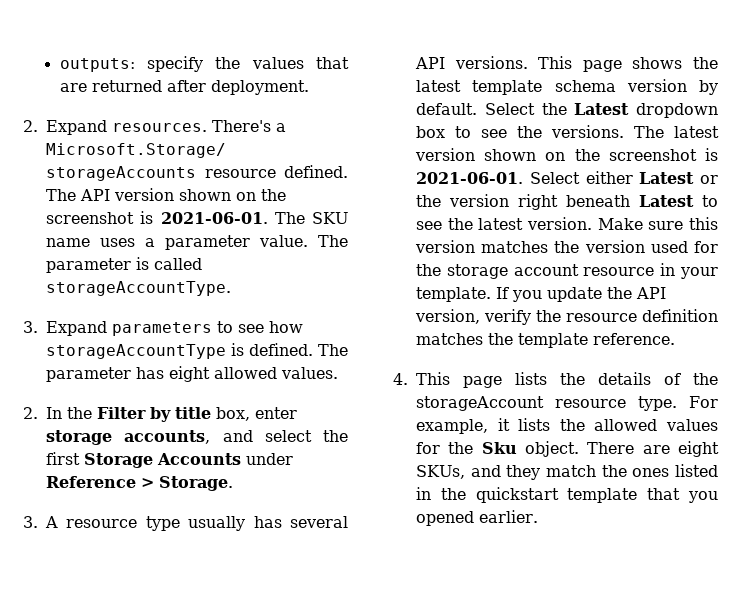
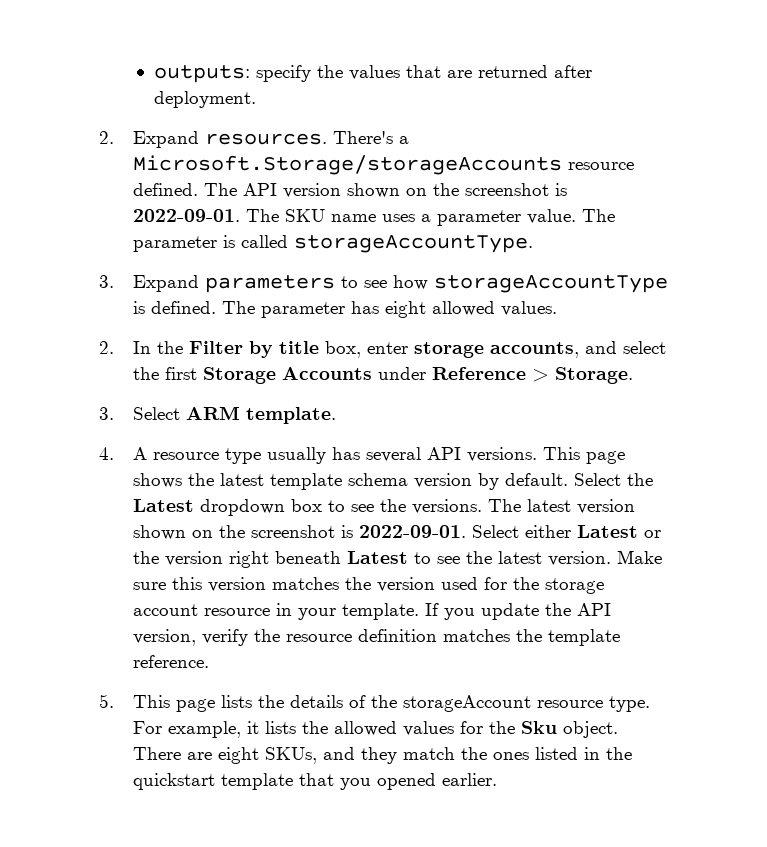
- The API version shown on the screenshot is 2021-06-01.
+ The API version shown on the screenshot is 2022-09-01.
- 3. A resource type usually has several API versions.
+ 3. Select ARM template.
+ 4. A resource type usually has several API versions.
- The latest version shown on the screenshot is 2021-06-01.
+ The latest version shown on the screenshot is 2022-09-01.
- 4. This page lists the details of the storageAccount resource type.
+ 5. This page lists the details of the storageAccount resource type.

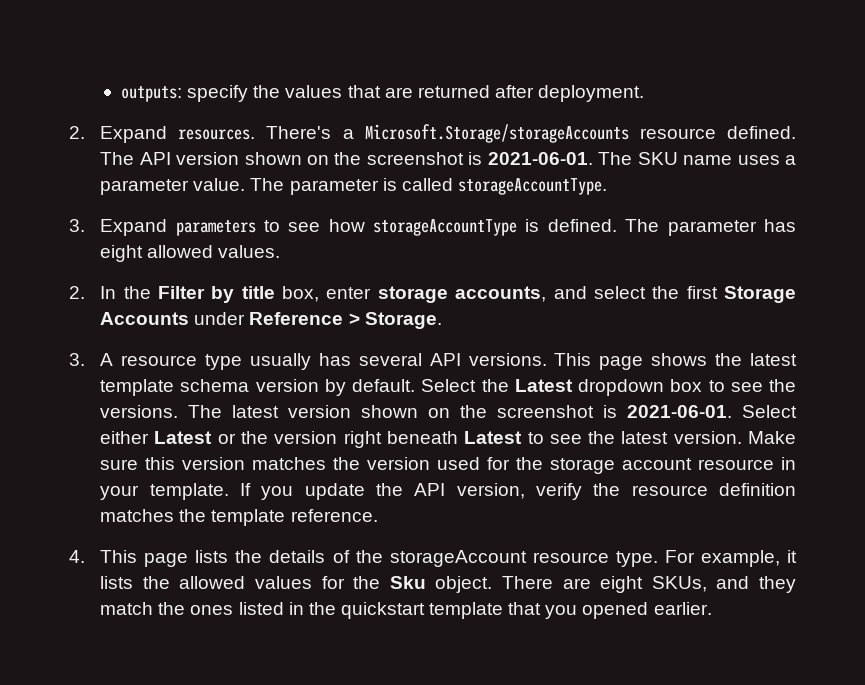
- The API version shown on the screenshot is 2022-09-01.
+ The API version shown on the screenshot is 2021-06-01.
- 3. Select ARM template.
- 4. A resource type usually has several API versions.
+ 3. A resource type usually has several API versions.
- The latest version shown on the screenshot is 2022-09-01.
+ The latest version shown on the screenshot is 2021-06-01.
- 5. This page lists the details of the storageAccount resource type.
+ 4. This page lists the details of the storageAccount resource type.

